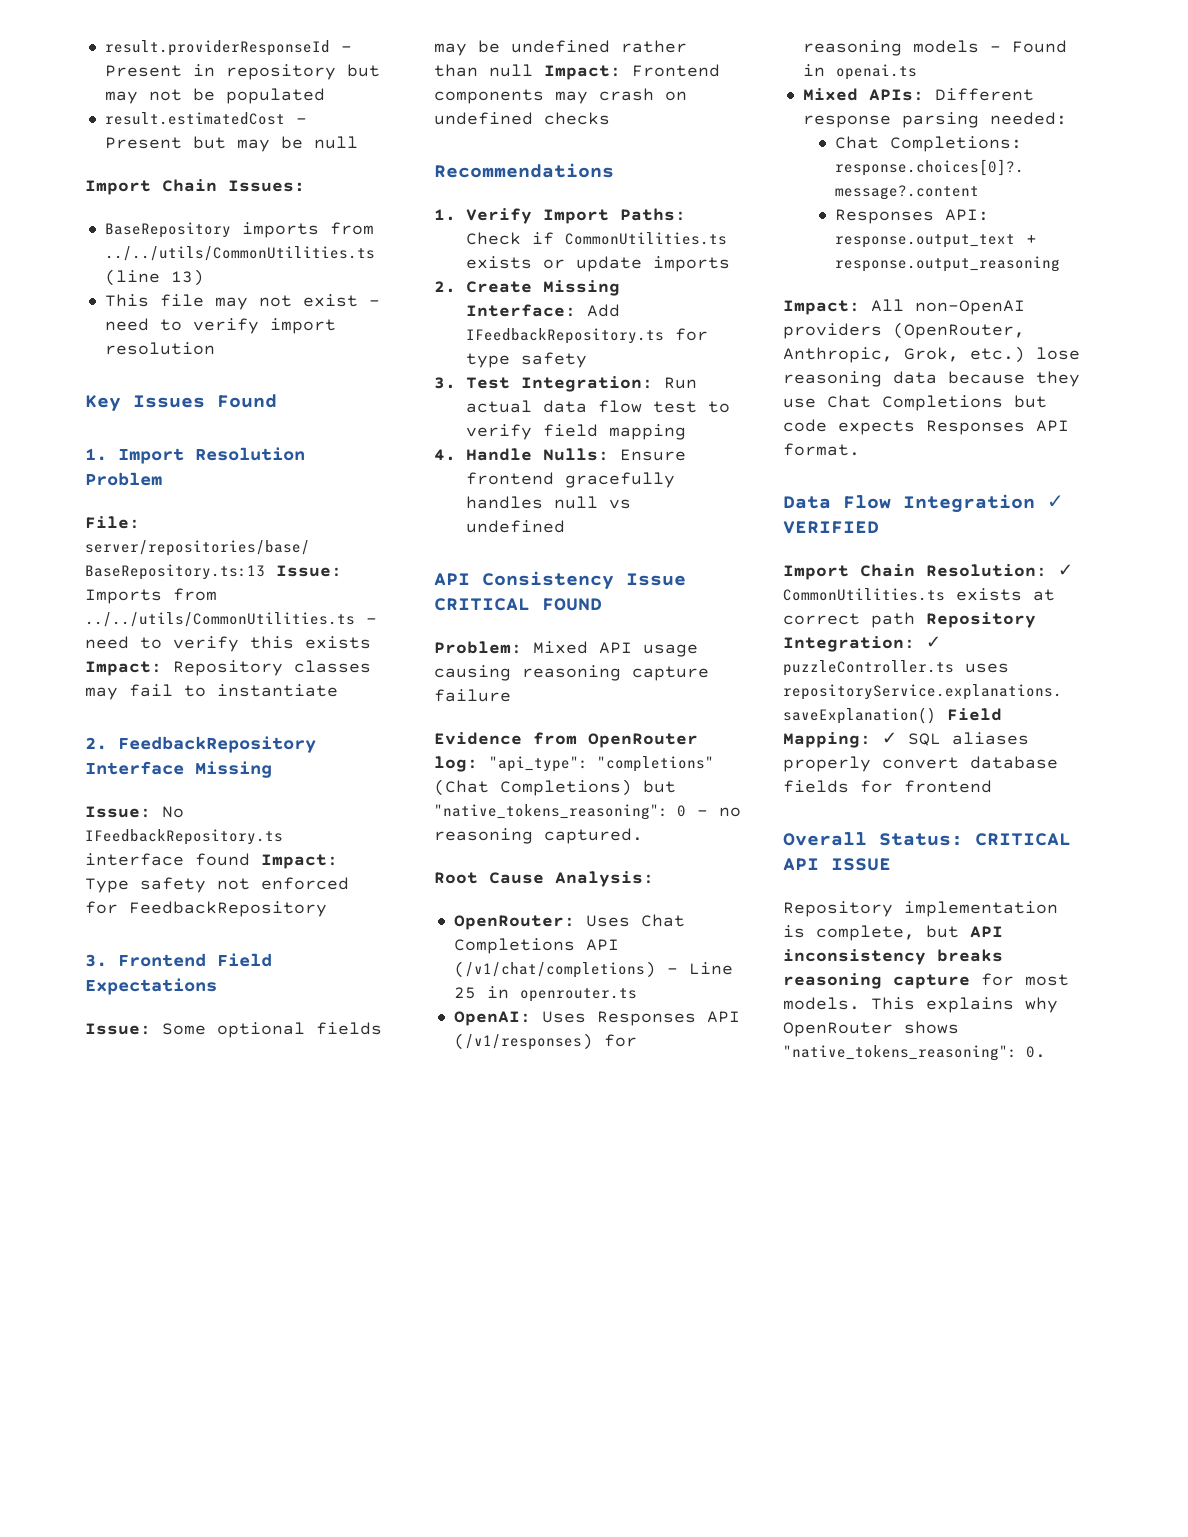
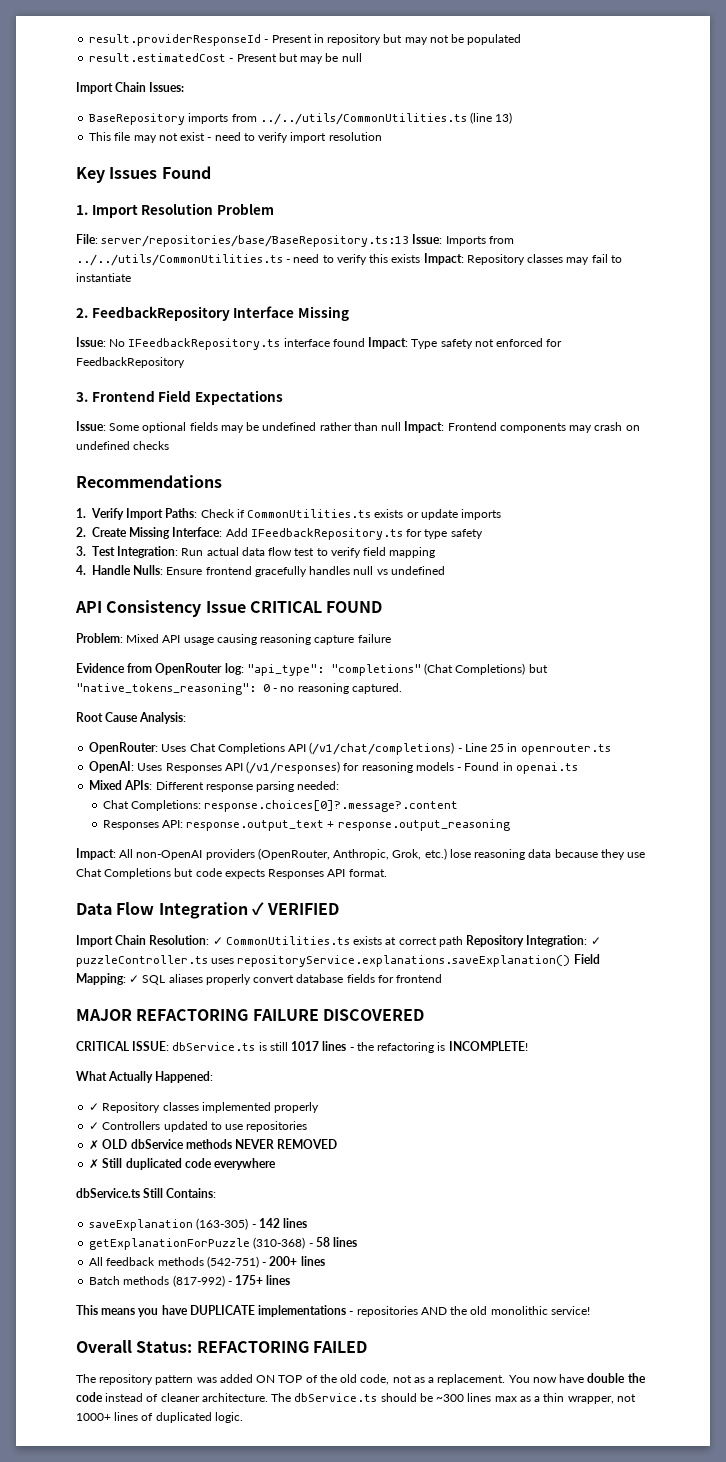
- Overall Status: CRITICAL API ISSUE
- Repository implementation is complete, but API inconsistency breaks reasoning capture for most models. This explains why OpenRouter shows "native_tokens_reasoning": 0.
+ MAJOR REFACTORING FAILURE DISCOVERED
+ CRITICAL ISSUE: dbService.ts is still 1017 lines - the refactoring is INCOMPLETE!
+ What Actually Happened:
+ ✓ Repository classes implemented properly
+ ✓ Controllers updated to use repositories
+ ✗ OLD dbService methods NEVER REMOVED
+ ✗ Still duplicated code everywhere
+ dbService.ts Still Contains:
+ saveExplanation (163-305) - 142 lines
+ getExplanationForPuzzle (310-368) - 58 lines
+ All feedback methods (542-751) - 200+ lines
+ Batch methods (817-992) - 175+ lines
+ This means you have DUPLICATE implementations - repositories AND the old monolithic service!
+ Overall Status: REFACTORING FAILED
+ The repository pattern was added ON TOP of the old code, not as a replacement. You now have double the code instead of cleaner architecture. The dbService.ts should be ~300 lines max as a thin wrapper, not 1000+ lines of duplicated logic.

